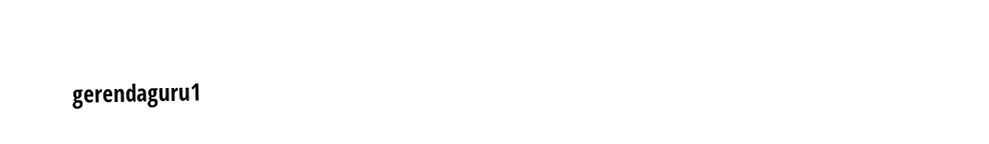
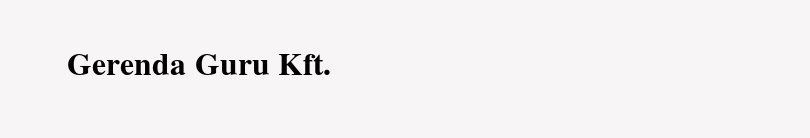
- gerendaguru1
+ Gerenda Guru Kft.

